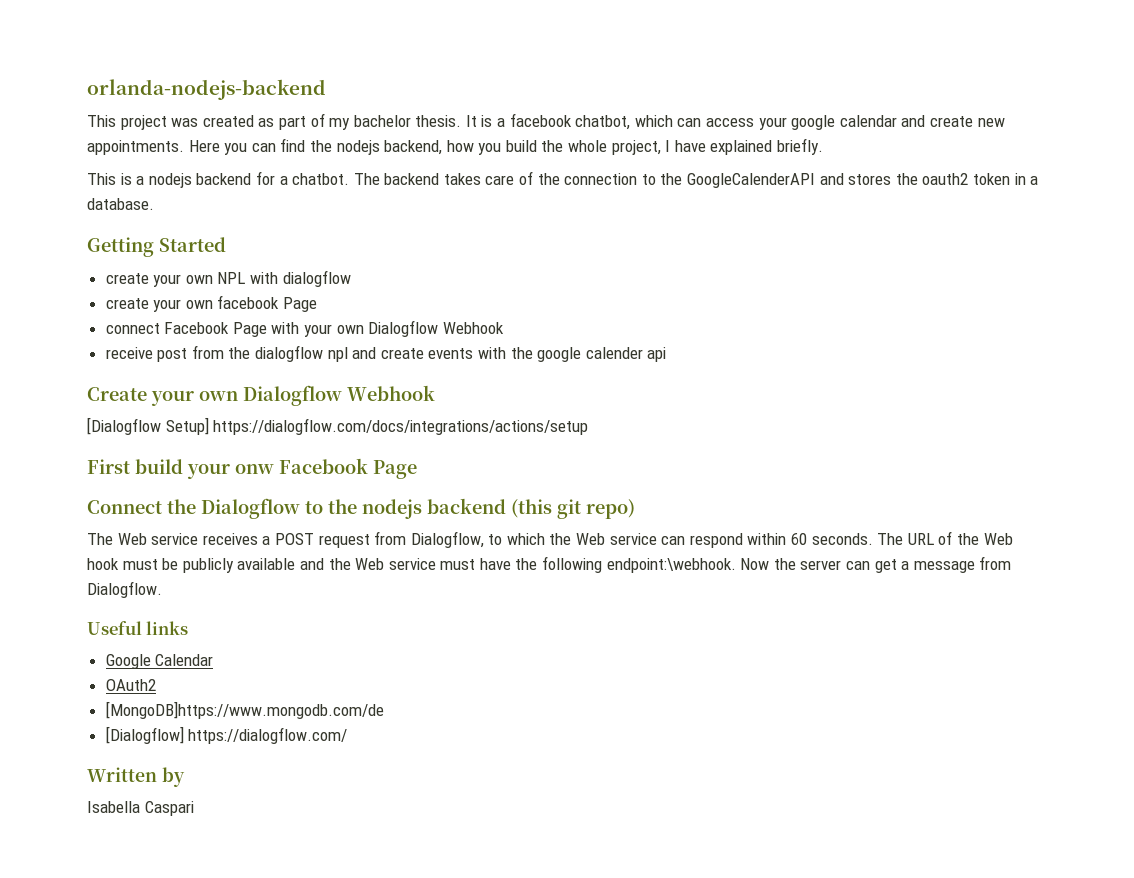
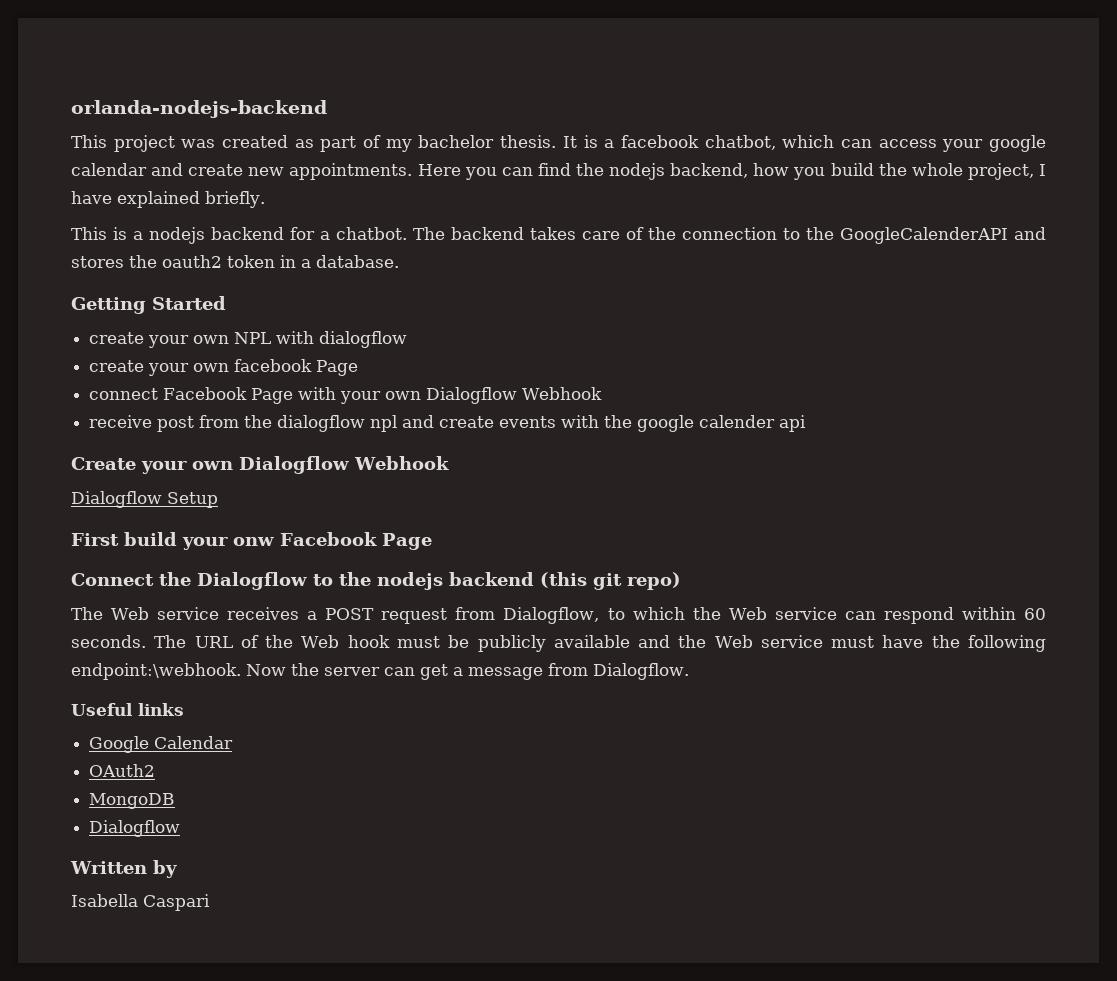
- [Dialogflow Setup] https://dialogflow.com/docs/integrations/actions/setup
+ Dialogflow Setup
- [MongoDB]https://www.mongodb.com/de
- [Dialogflow] https://dialogflow.com/
+ MongoDB
+ Dialogflow

